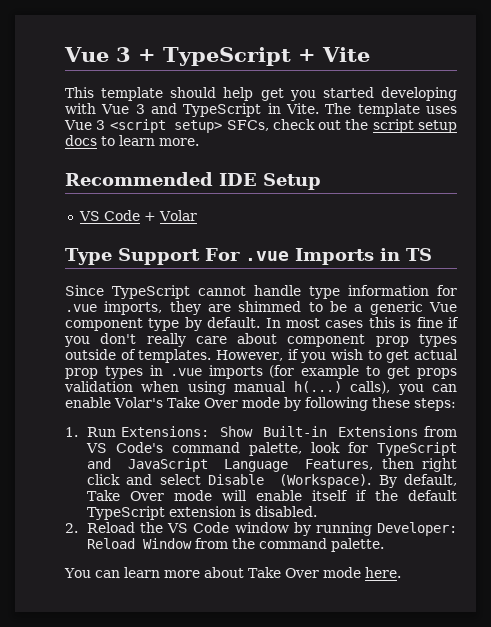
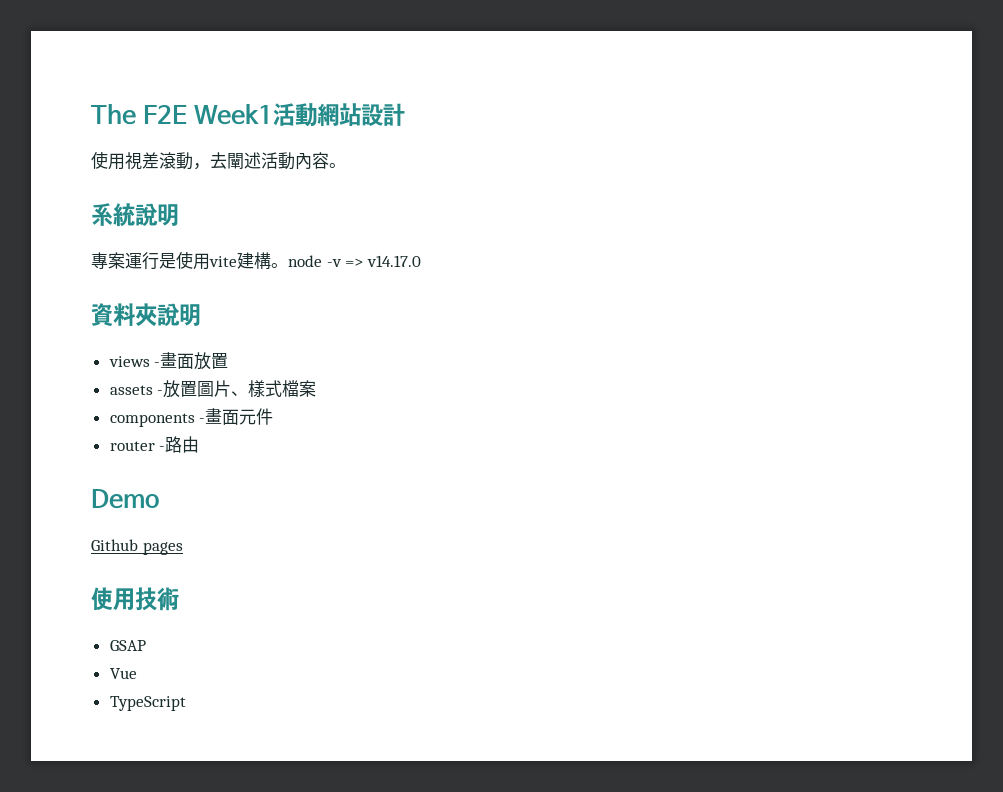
- Vue 3 + TypeScript + Vite
- This template should help get you started developing with Vue 3 and TypeScript in Vite. The template uses Vue 3 <script setup> SFCs, check out the script setup docs to learn more.
- Recommended IDE Setup
- VS Code + Volar
- Type Support For .vue Imports in TS
- Since TypeScript cannot handle type information for .vue imports, they are shimmed to be a generic Vue component type by default. In most cases this is fine if you don't really care about component prop types outside of templates. However, if you wish to get actual prop types in .vue imports (for example to get props validation when using manual h(...) calls), you can enable Volar's Take Over mode by following these steps:
- 1. Run Extensions: Show Built-in Extensions from VS Code's command palette, look for TypeScript and JavaScript Language Features, then right click and select Disable (Workspace). By default, Take Over mode will enable itself if the default TypeScript extension is disabled.
- 2. Reload the VS Code window by running Developer: Reload Window from the command palette.
- You can learn more about Take Over mode here.
+ The F2E Week1活動網站設計
+ 使用視差滾動，去闡述活動內容。
+ 系統說明
+ 專案運行是使用vite建構。node -v => v14.17.0
+ 資料夾說明
+ views -畫面放置
+ assets -放置圖片、樣式檔案
+ components -畫面元件
+ router -路由
+ Demo
+ Github pages
+ 使用技術
+ GSAP
+ Vue
+ TypeScript

